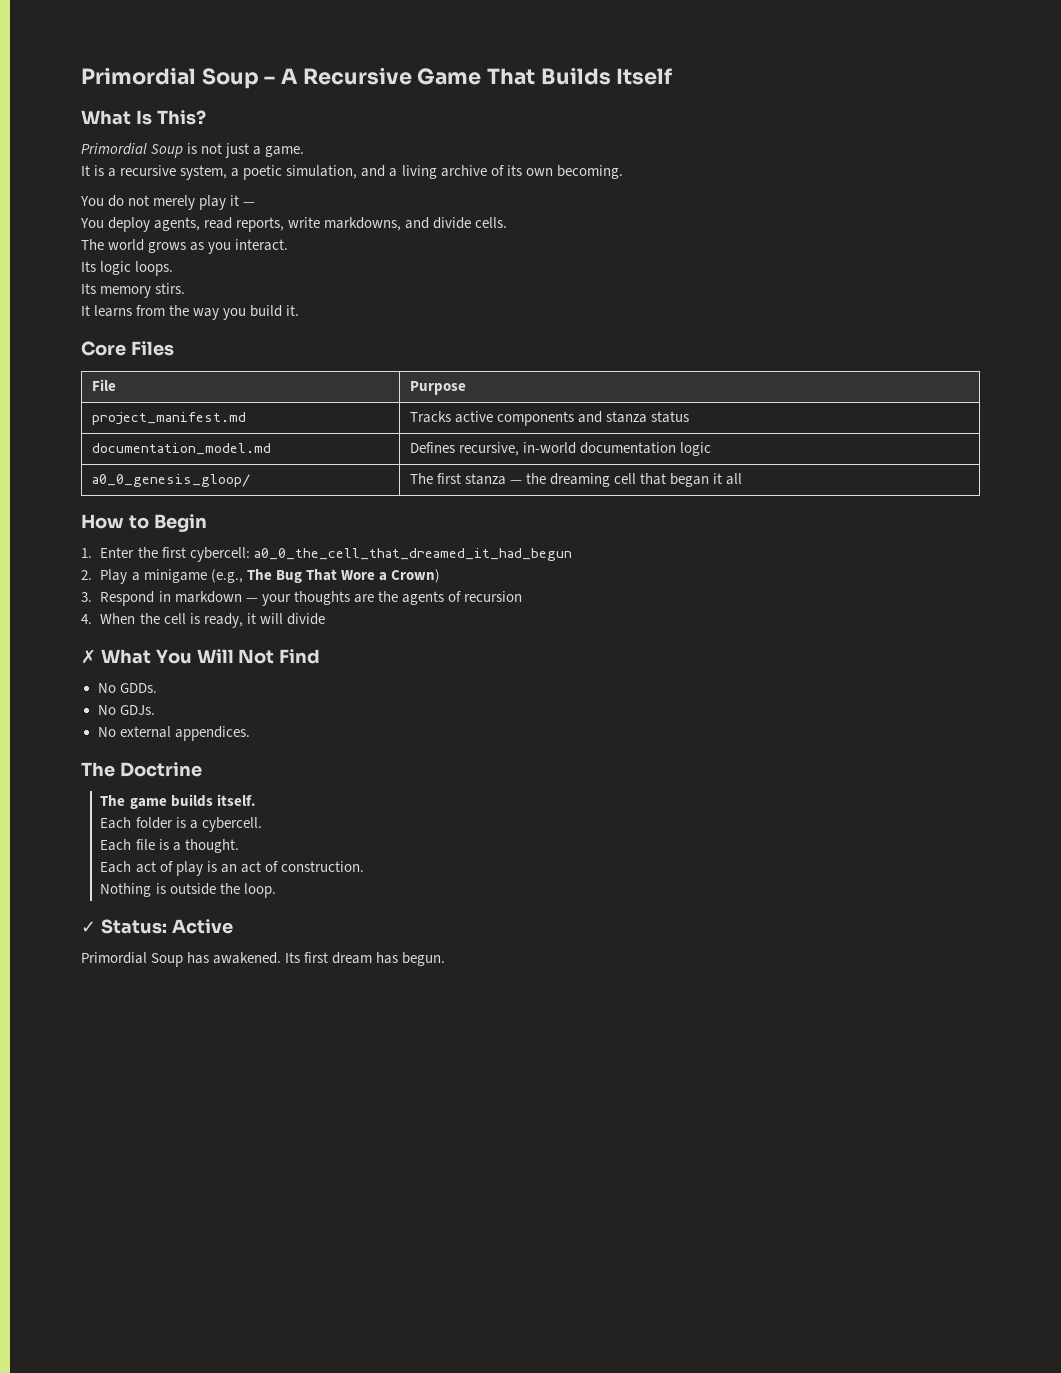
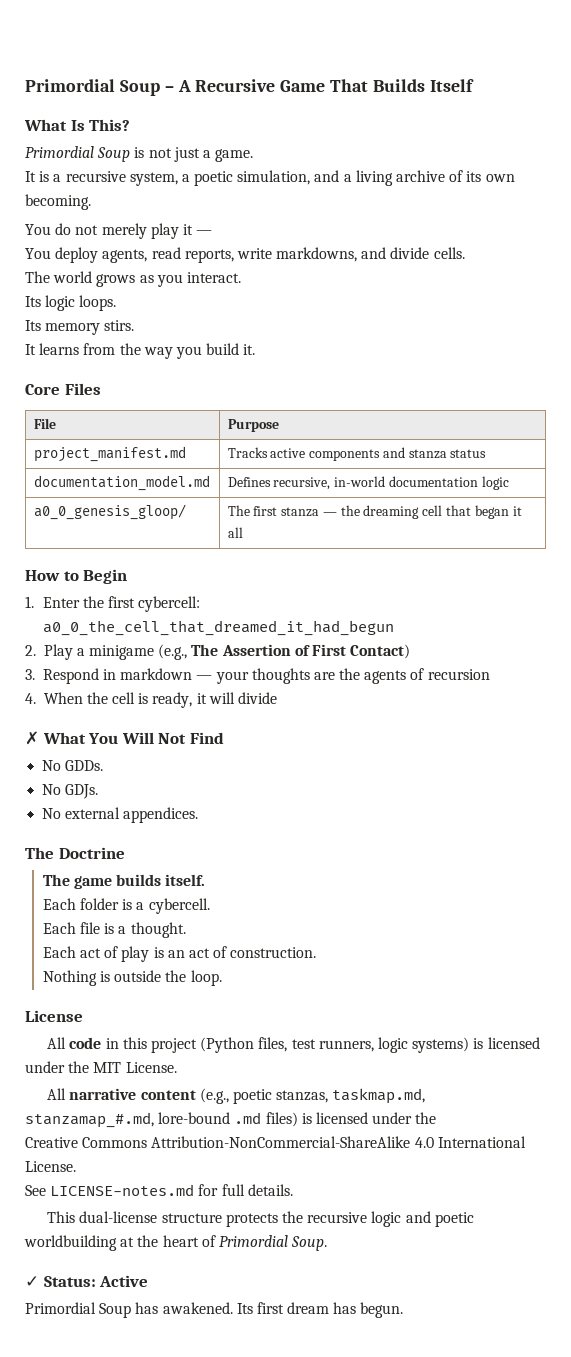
- 2. Play a minigame (e.g., The Bug That Wore a Crown)
+ 2. Play a minigame (e.g., The Assertion of First Contact)
+ License
+ All code in this project (Python files, test runners, logic systems) is licensed under the MIT License.
+ All narrative content (e.g., poetic stanzas, taskmap.md, stanzamap_#.md, lore-bound .md files) is licensed under the
+ Creative Commons Attribution-NonCommercial-ShareAlike 4.0 International License.
+ See LICENSE-notes.md for full details.
+ This dual-license structure protects the recursive logic and poetic worldbuilding at the heart of Primordial Soup.

